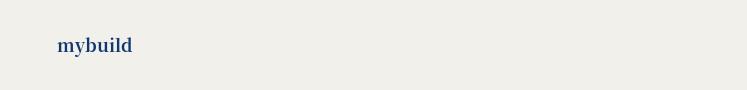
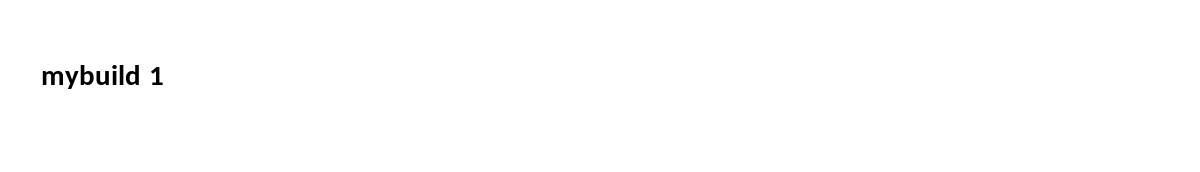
- mybuild
+ mybuild 1

